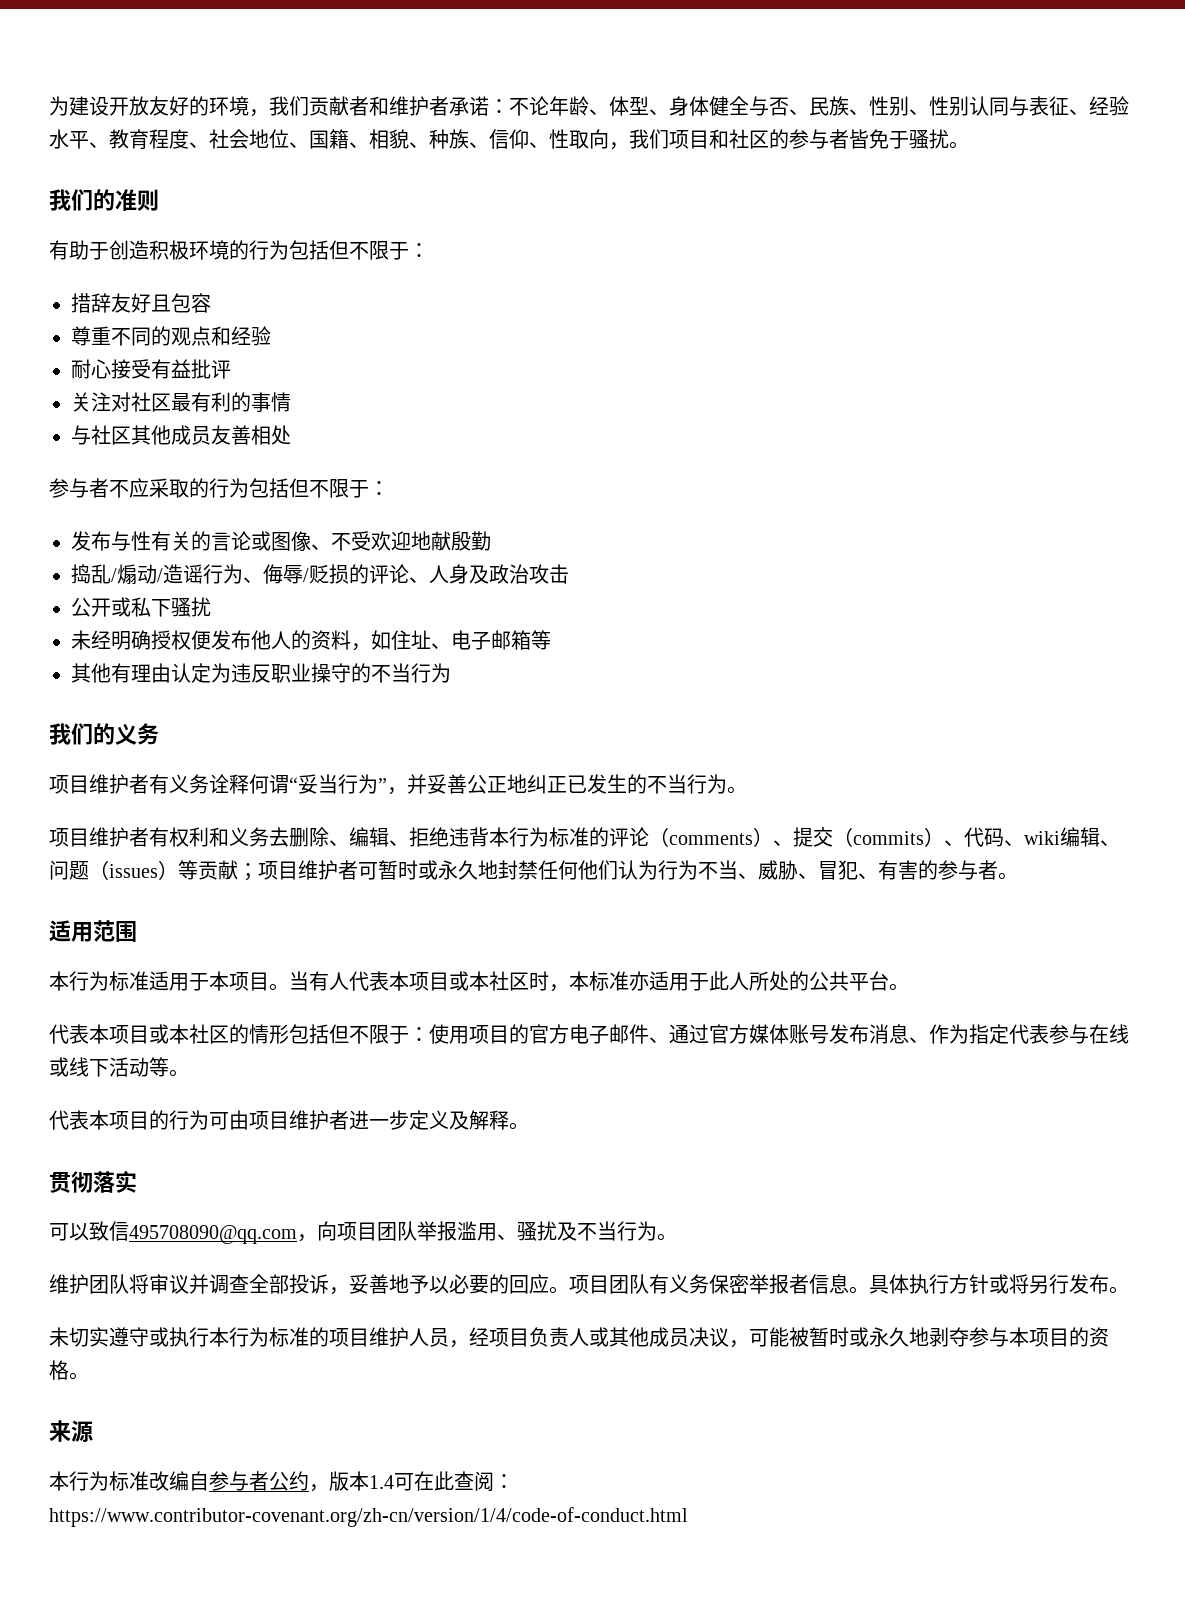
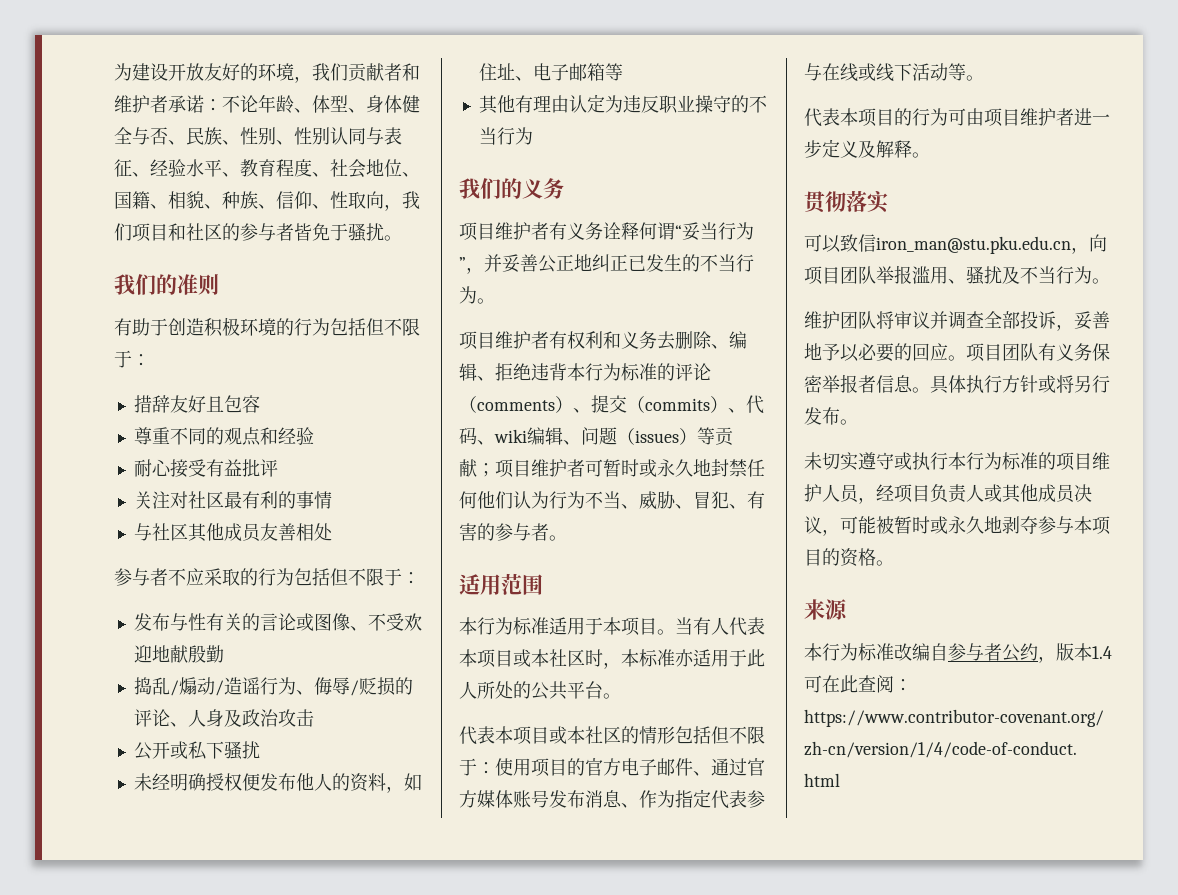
- 可以致信495708090@qq.com，向项目团队举报滥用、骚扰及不当行为。
+ 可以致信iron_man@stu.pku.edu.cn，向项目团队举报滥用、骚扰及不当行为。

